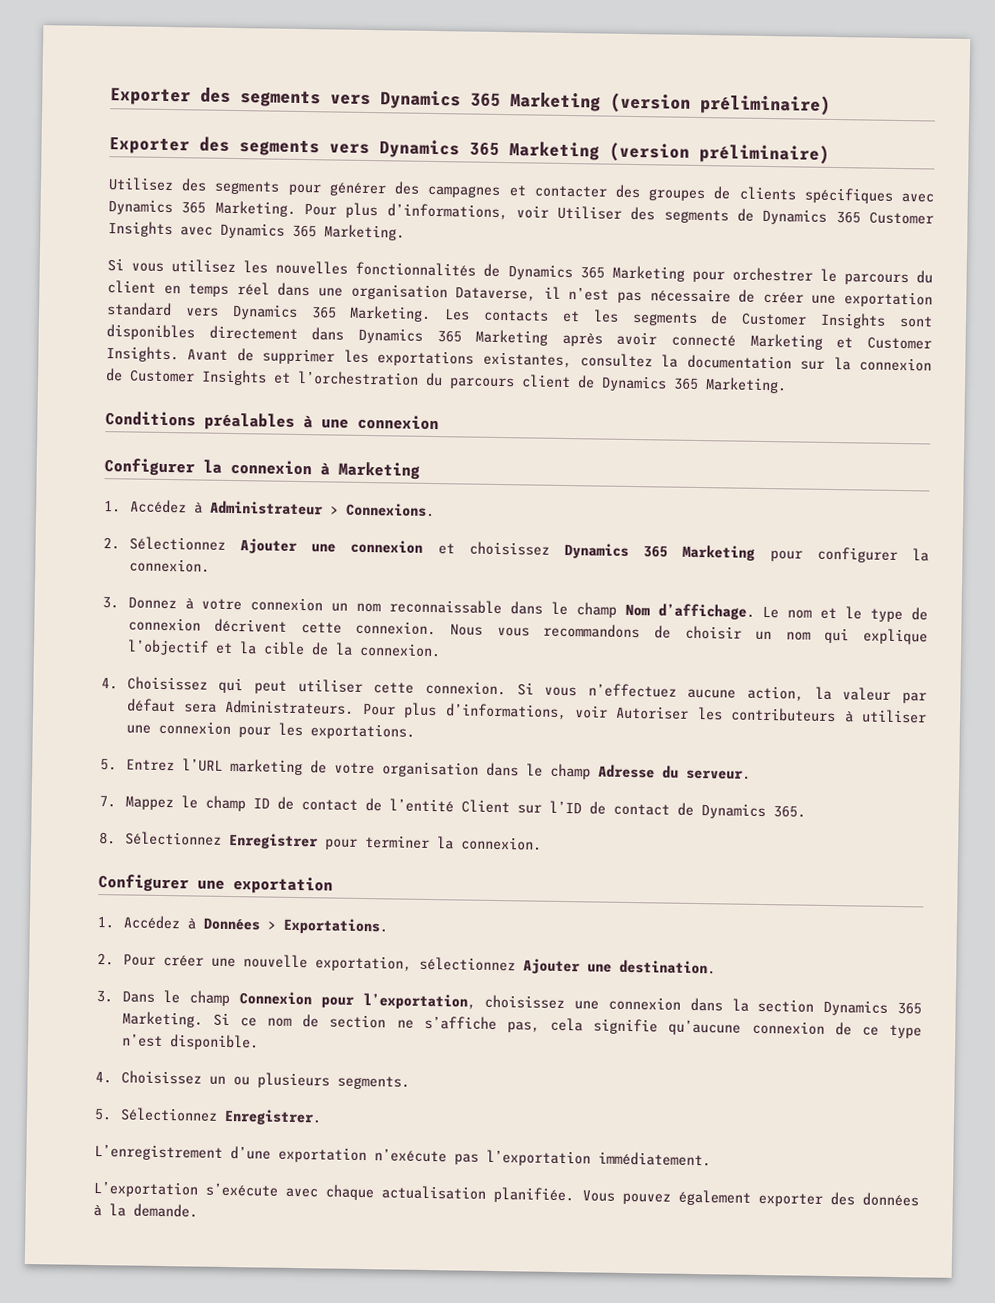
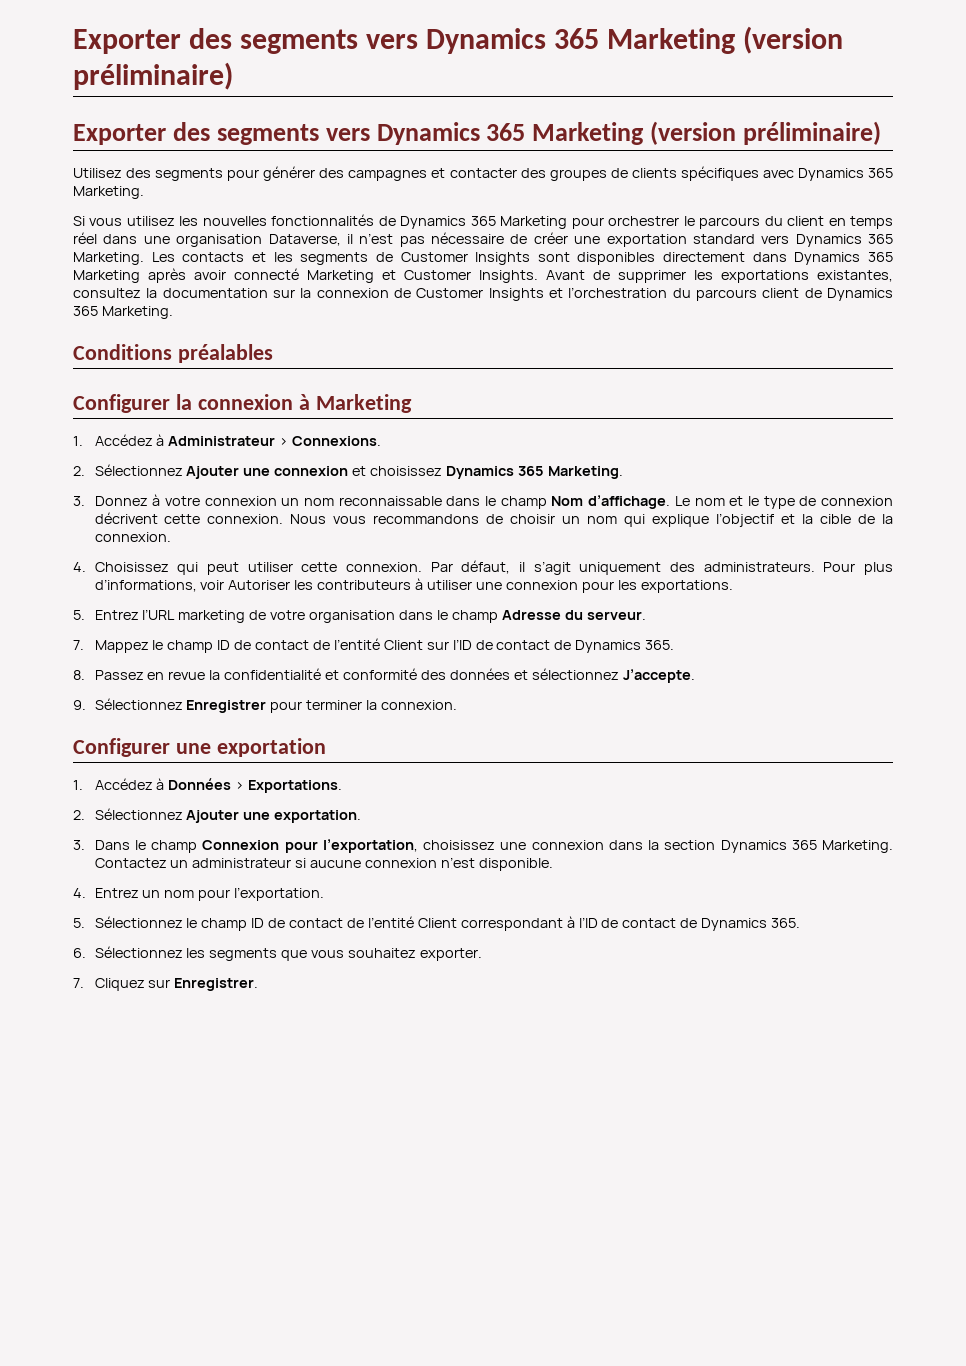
- Pour plus d’informations, voir Utiliser des segments de Dynamics 365 Customer Insights avec Dynamics 365 Marketing.
- Conditions préalables à une connexion
+ Conditions préalables
- 2. Sélectionnez Ajouter une connexion et choisissez Dynamics 365 Marketing pour configurer la connexion.
+ 2. Sélectionnez Ajouter une connexion et choisissez Dynamics 365 Marketing.
- Si vous n’effectuez aucune action, la valeur par défaut sera Administrateurs.
+ Par défaut, il s’agit uniquement des administrateurs.
- 8. Sélectionnez Enregistrer pour terminer la connexion.
+ 8. Passez en revue la confidentialité et conformité des données et sélectionnez J’accepte.
+ 9. Sélectionnez Enregistrer pour terminer la connexion.
- 2. Pour créer une nouvelle exportation, sélectionnez Ajouter une destination.
+ 2. Sélectionnez Ajouter une exportation.
- Si ce nom de section ne s’affiche pas, cela signifie qu’aucune connexion de ce type n’est disponible.
- 4. Choisissez un ou plusieurs segments.
- 5. Sélectionnez Enregistrer.
- L’enregistrement d’une exportation n’exécute pas l’exportation immédiatement.
- L’exportation s’exécute avec chaque actualisation planifiée. Vous pouvez également exporter des données à la demande.
+ Contactez un administrateur si aucune connexion n’est disponible.
+ 4. Entrez un nom pour l’exportation.
+ 5. Sélectionnez le champ ID de contact de l’entité Client correspondant à l’ID de contact de Dynamics 365.
+ 6. Sélectionnez les segments que vous souhaitez exporter.
+ 7. Cliquez sur Enregistrer.

